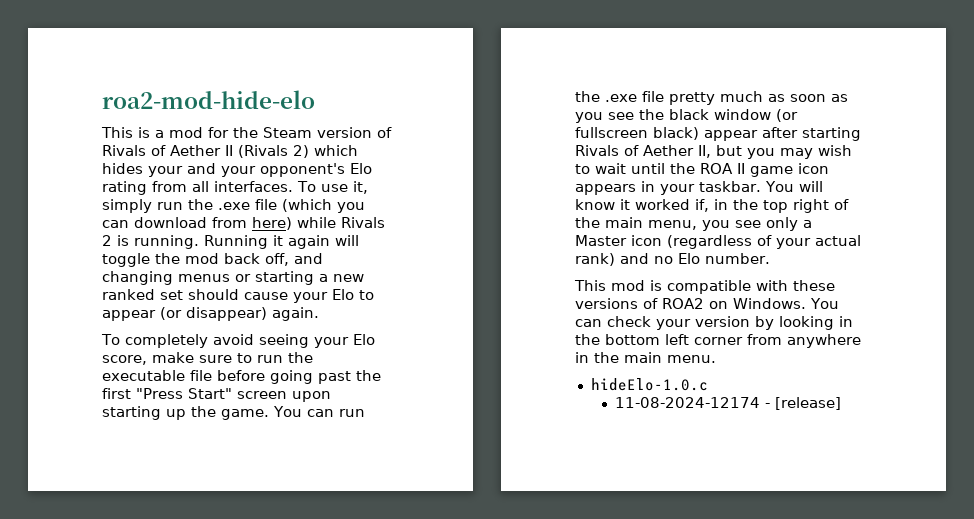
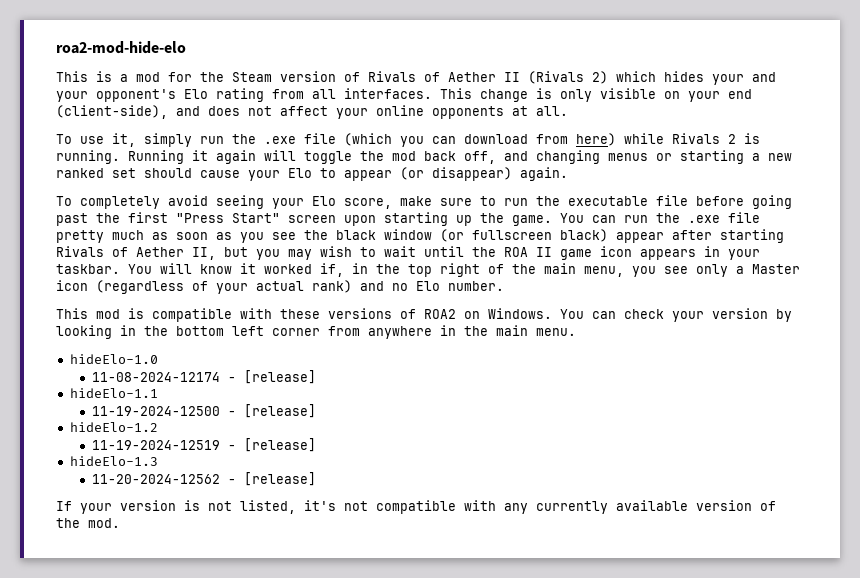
- This is a mod for the Steam version of Rivals of Aether II (Rivals 2) which hides your and your opponent's Elo rating from all interfaces. To use it, simply run the .exe file (which you can download from here) while Rivals 2 is running.
+ This is a mod for the Steam version of Rivals of Aether II (Rivals 2) which hides your and your opponent's Elo rating from all interfaces. This change is only visible on your end (client-side), and does not affect your online opponents at all.
+ To use it, simply run the .exe file (which you can download from here) while Rivals 2 is running.
- hideElo-1.0.c
+ hideElo-1.0
+ hideElo-1.1
+ 11-19-2024-12500 - [release]
+ hideElo-1.2
+ 11-19-2024-12519 - [release]
+ hideElo-1.3
+ 11-20-2024-12562 - [release]
+ If your version is not listed, it's not compatible with any currently available version of the mod.

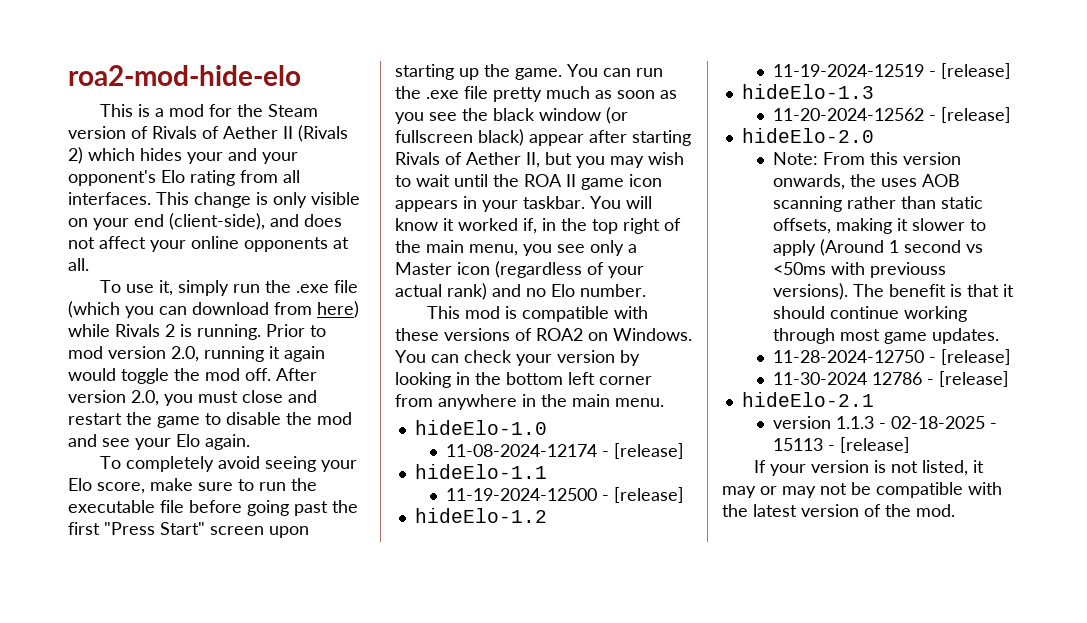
- Running it again will toggle the mod back off, and changing menus or starting a new ranked set should cause your Elo to appear (or disappear) again.
+ Prior to mod version 2.0, running it again would toggle the mod off. After version 2.0, you must close and restart the game to disable the mod and see your Elo again.
+ hideElo-2.0
+ Note: From this version onwards, the uses AOB scanning rather than static offsets, making it slower to apply (Around 1 second vs <50ms with previouss versions). The benefit is that it should continue working through most game updates.
+ 11-28-2024-12750 - [release]
+ 11-30-2024 12786 - [release]
+ hideElo-2.1
+ version 1.1.3 - 02-18-2025 - 15113 - [release]
- If your version is not listed, it's not compatible with any currently available version of the mod.
+ If your version is not listed, it may or may not be compatible with the latest version of the mod.

